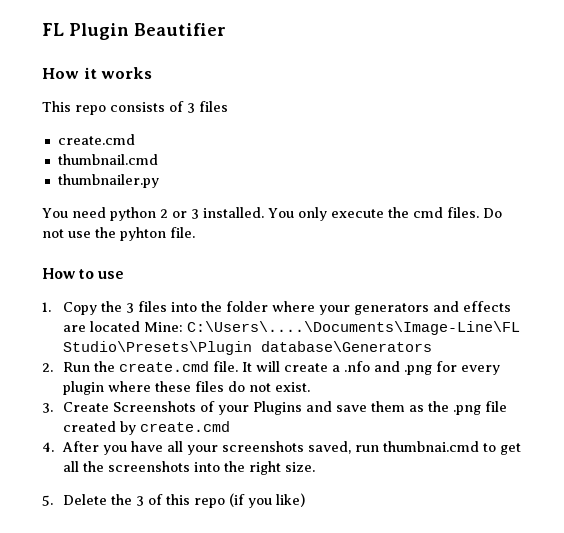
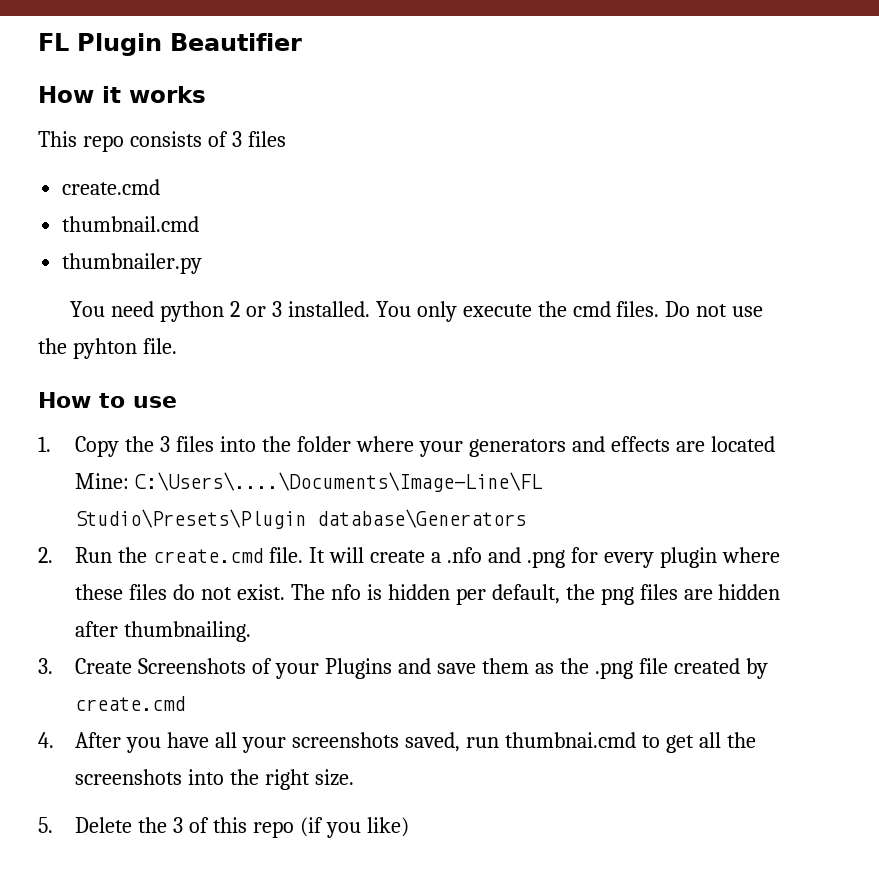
+ The nfo is hidden per default, the png files are hidden after thumbnailing.

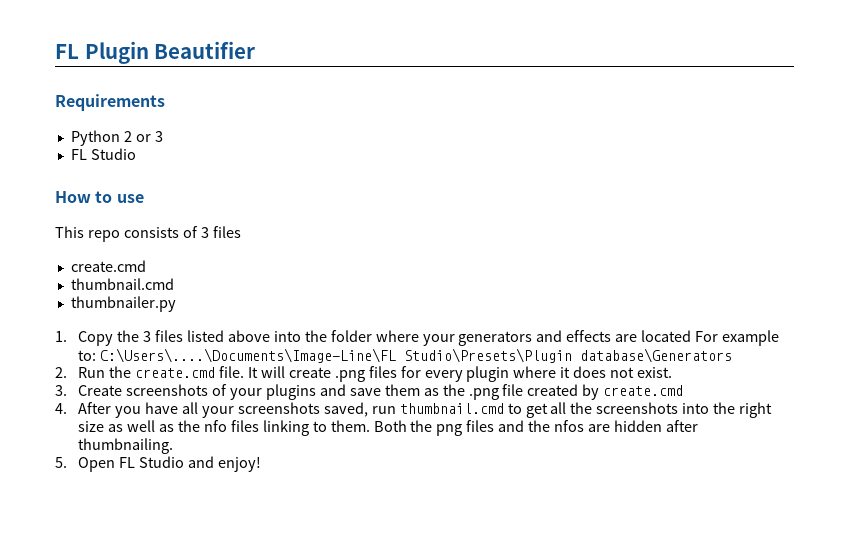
- How it works
+ Requirements
+ Python 2 or 3
+ FL Studio
+ How to use
- You need python 2 or 3 installed. You only execute the cmd files. Do not use the pyhton file.
- How to use
- 1. Copy the 3 files into the folder where your generators and effects are located Mine: C:\Users\....\Documents\Image-Line\FL Studio\Presets\Plugin database\Generators
+ 1. Copy the 3 files listed above into the folder where your generators and effects are located For example to: C:\Users\....\Documents\Image-Line\FL Studio\Presets\Plugin database\Generators
- It will create a .nfo and .png for every plugin where these files do not exist. The nfo is hidden per default, the png files are hidden after thumbnailing.
+ It will create .png files for every plugin where it does not exist.
- 3. Create Screenshots of your Plugins and save them as the .png file created by create.cmd
+ 3. Create screenshots of your plugins and save them as the .png file created by create.cmd
- 4. After you have all your screenshots saved, run thumbnai.cmd to get all the screenshots into the right size.
- 5. Delete the 3 of this repo (if you like)
+ 4. After you have all your screenshots saved, run thumbnail.cmd to get all the screenshots into the right size as well as the nfo files linking to them. Both the png files and the nfos are hidden after thumbnailing.
+ 5. Open FL Studio and enjoy!

